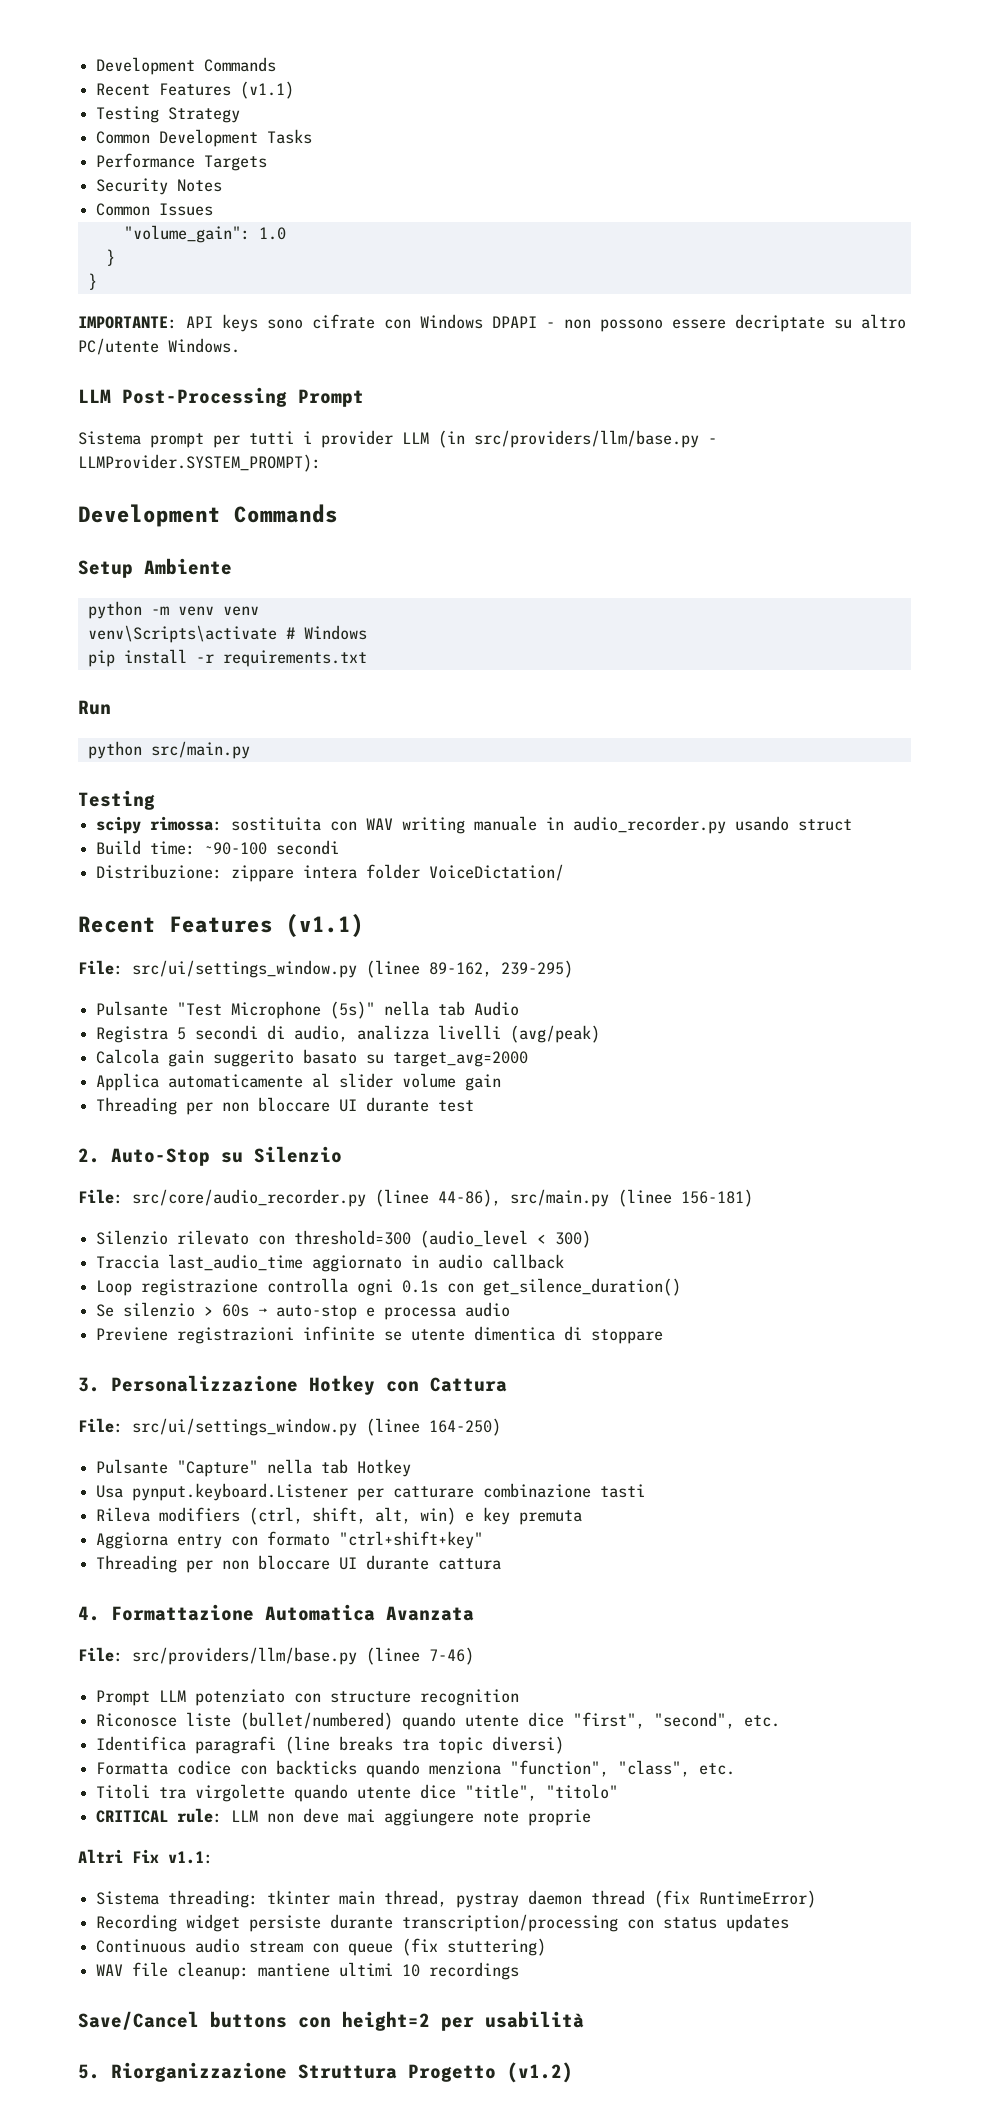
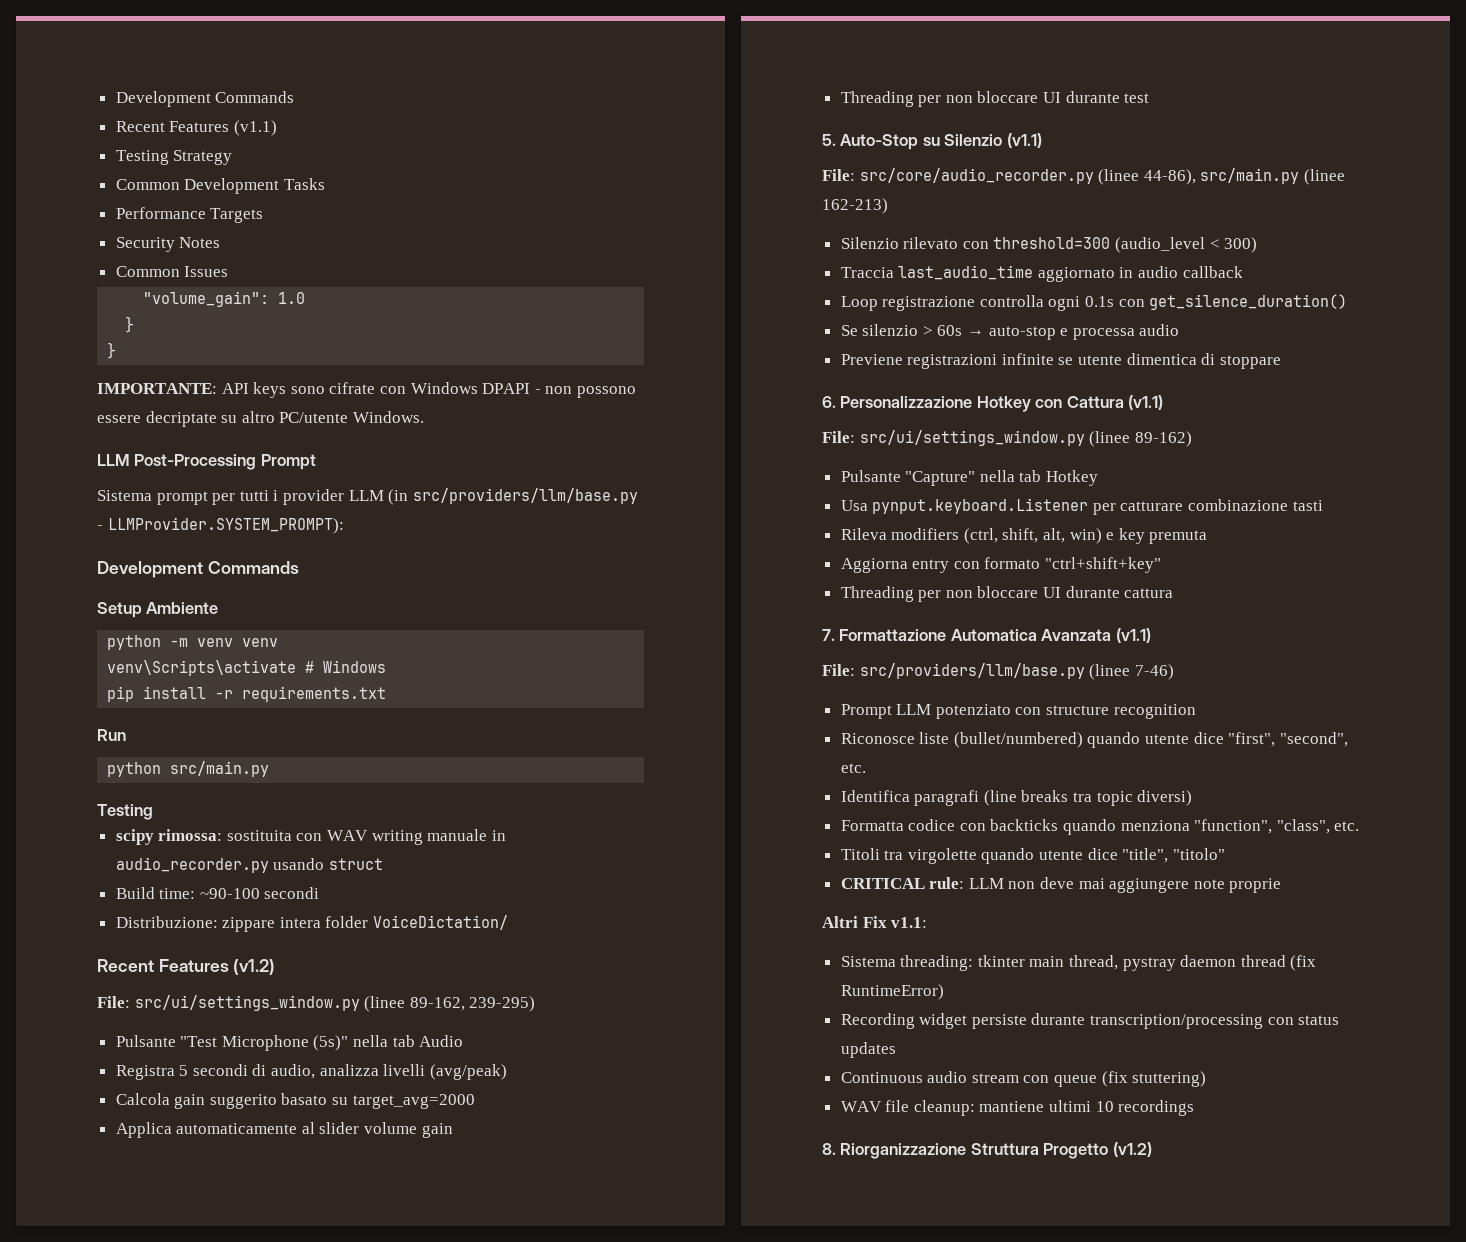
  Distribuzione: zippare intera folder VoiceDictation/
- Recent Features (v1.1)
+ Recent Features (v1.2)
- 2. Auto-Stop su Silenzio
+ 5. Auto-Stop su Silenzio (v1.1)
- File: src/core/audio_recorder.py (linee 44-86), src/main.py (linee 156-181)
+ File: src/core/audio_recorder.py (linee 44-86), src/main.py (linee 162-213)
- 3. Personalizzazione Hotkey con Cattura
- File: src/ui/settings_window.py (linee 164-250)
+ 6. Personalizzazione Hotkey con Cattura (v1.1)
+ File: src/ui/settings_window.py (linee 89-162)
- 4. Formattazione Automatica Avanzata
+ 7. Formattazione Automatica Avanzata (v1.1)
- Save/Cancel buttons con height=2 per usabilità
- 5. Riorganizzazione Struttura Progetto (v1.2)
+ 8. Riorganizzazione Struttura Progetto (v1.2)

